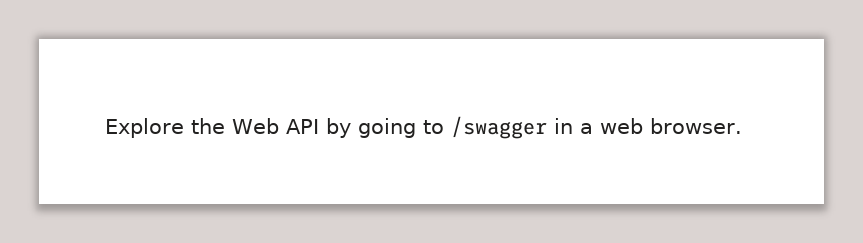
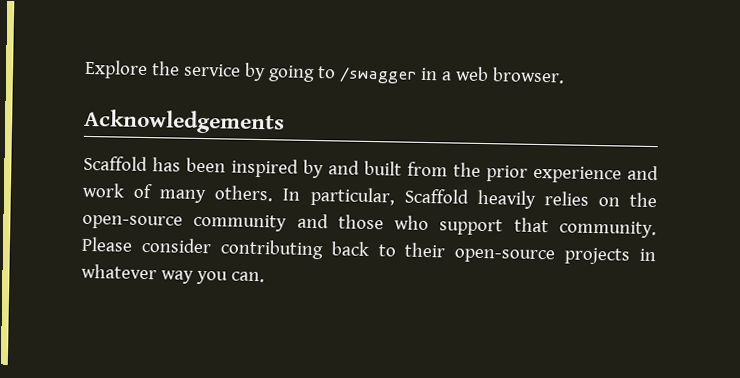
- Explore the Web API by going to /swagger in a web browser.
+ Explore the service by going to /swagger in a web browser.
+ Acknowledgements
+ Scaffold has been inspired by and built from the prior experience and work of many others. In particular, Scaffold heavily relies on the open-source community and those who support that community. Please consider contributing back to their open-source projects in whatever way you can.

